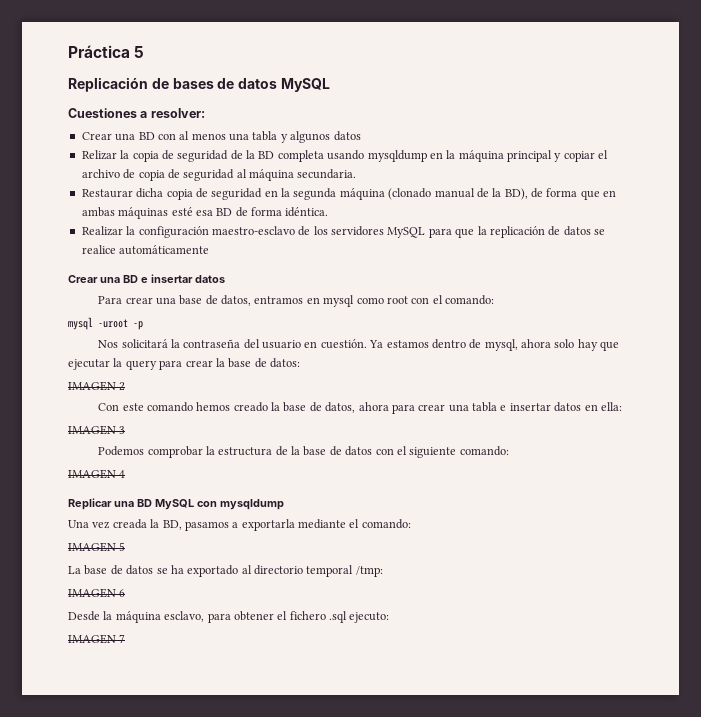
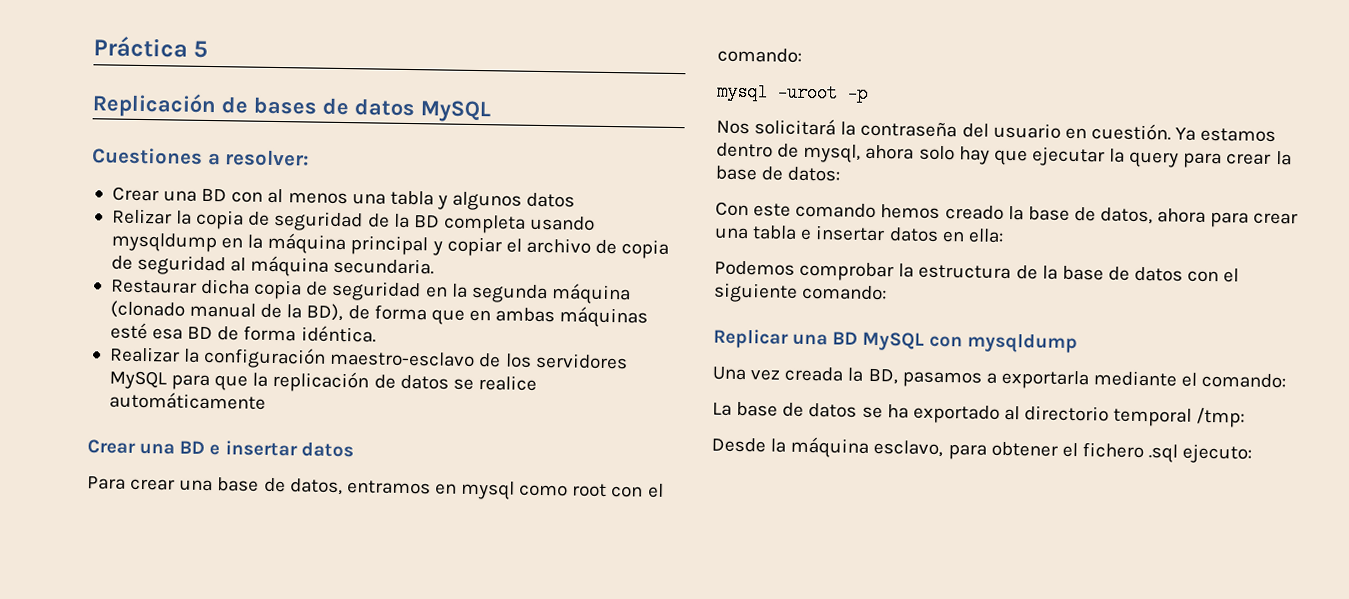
- IMAGEN 2
- IMAGEN 3
- IMAGEN 4
- IMAGEN 5
- IMAGEN 6
- IMAGEN 7

